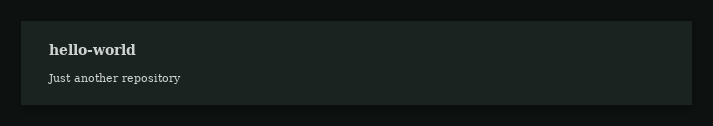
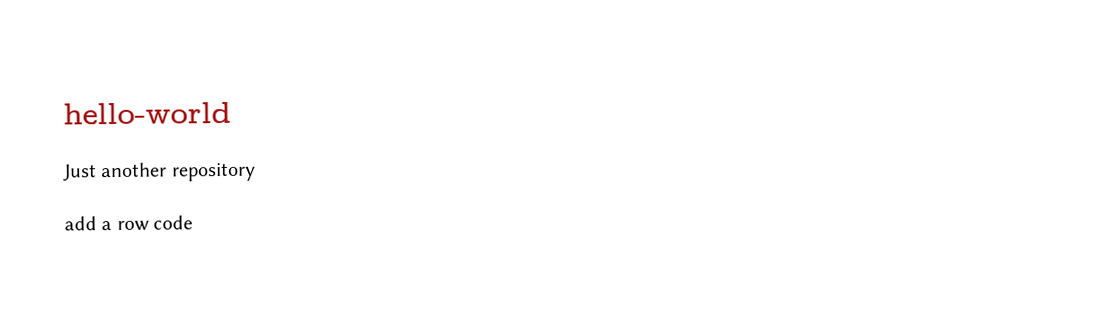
+ add a row code

